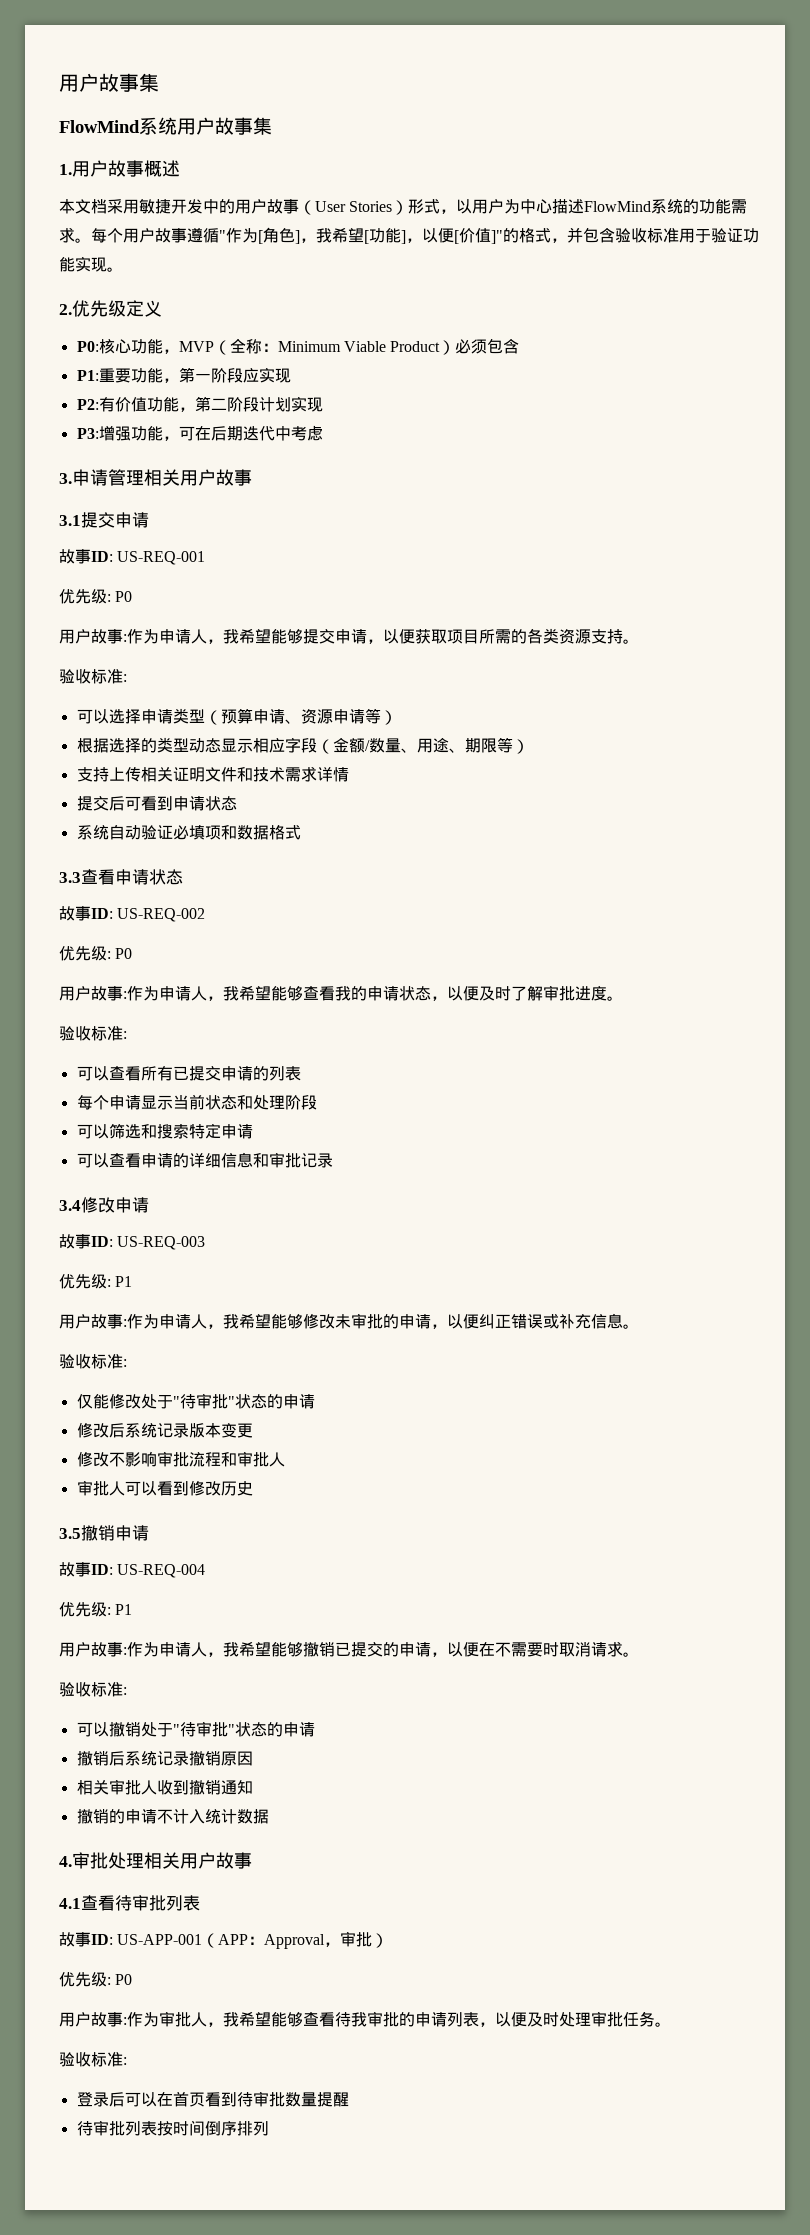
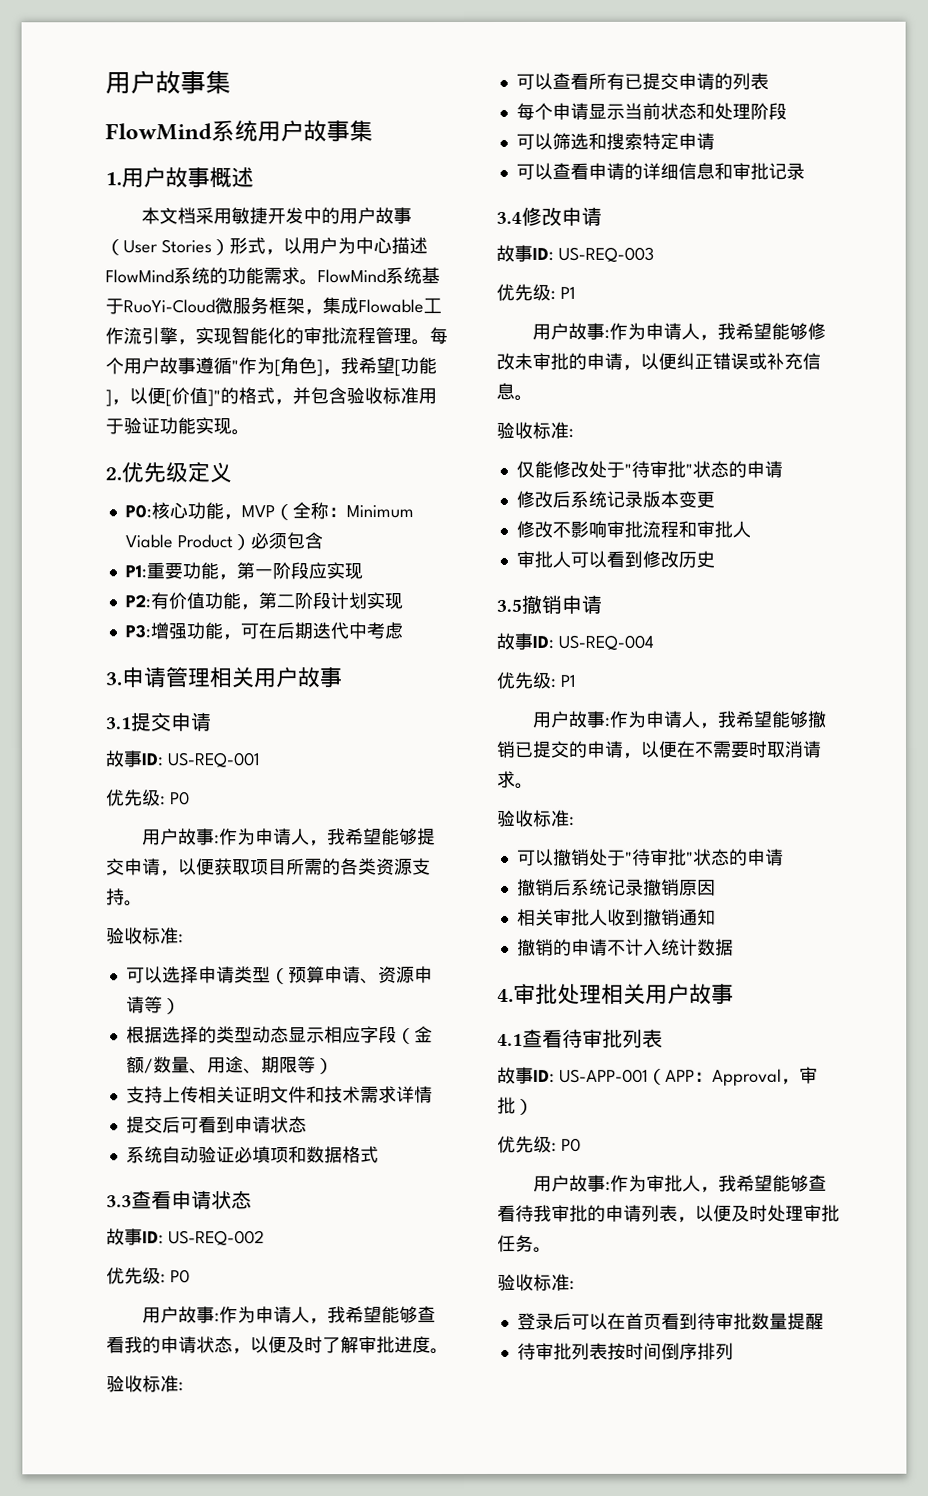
+ FlowMind系统基于RuoYi-Cloud微服务框架，集成Flowable工作流引擎，实现智能化的审批流程管理。

